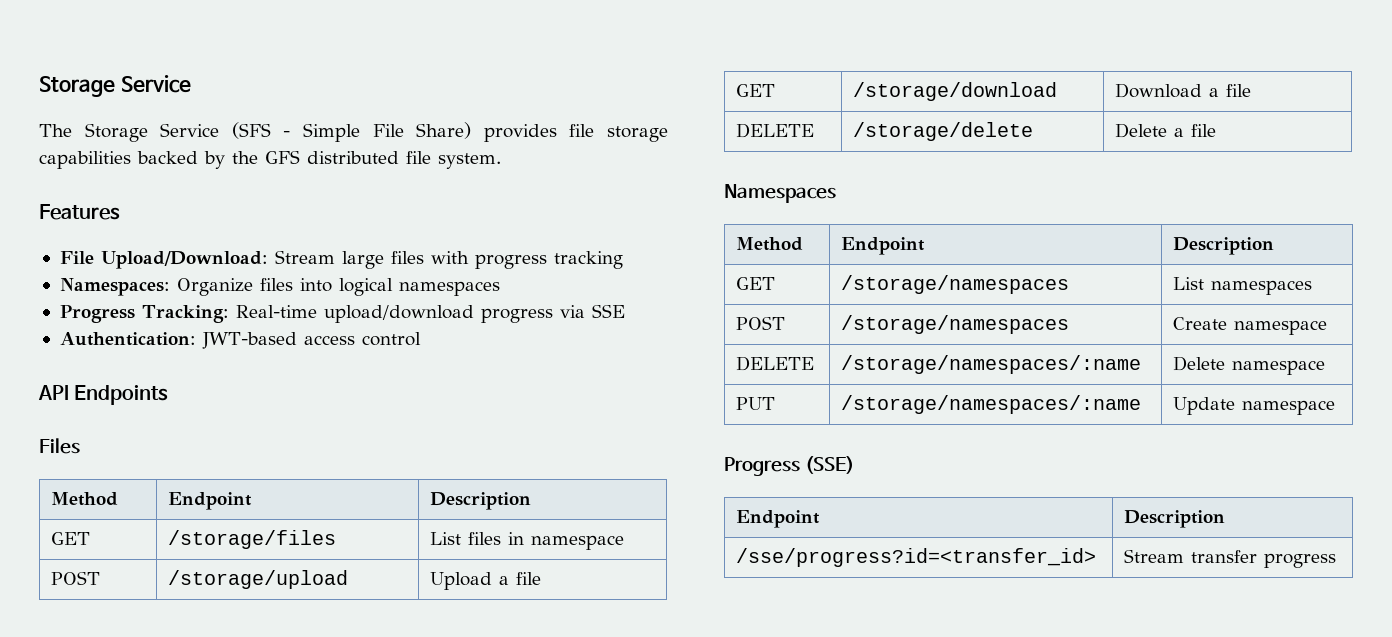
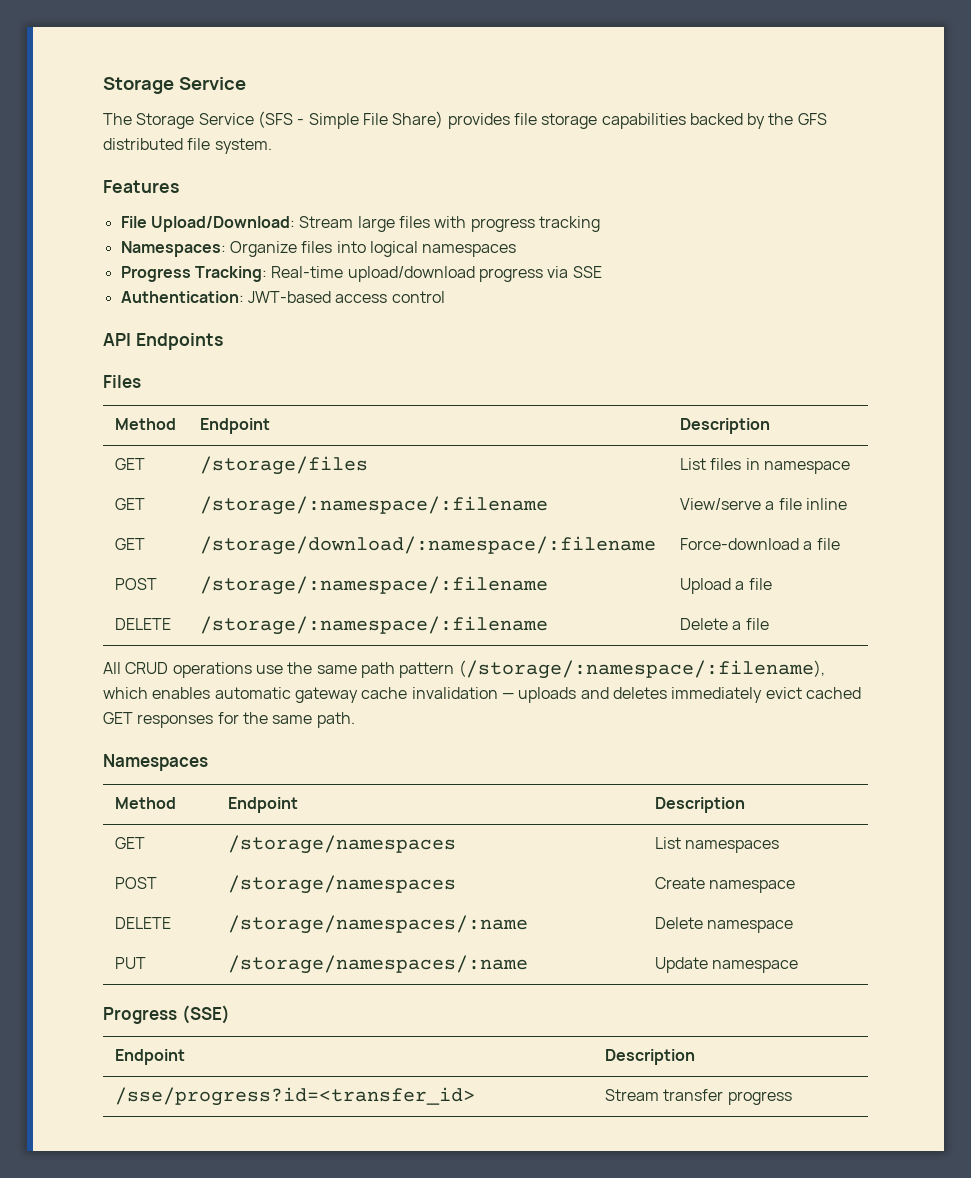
- POST | /storage/upload | Upload a file
+ GET | /storage/:namespace/:filename | View/serve a file inline
+ GET | /storage/download/:namespace/:filename | Force-download a file
+ POST | /storage/:namespace/:filename | Upload a file
- GET | /storage/download | Download a file
- DELETE | /storage/delete | Delete a file
+ DELETE | /storage/:namespace/:filename | Delete a file
+ All CRUD operations use the same path pattern (/storage/:namespace/:filename), which enables automatic gateway cache invalidation — uploads and deletes immediately evict cached GET responses for the same path.

